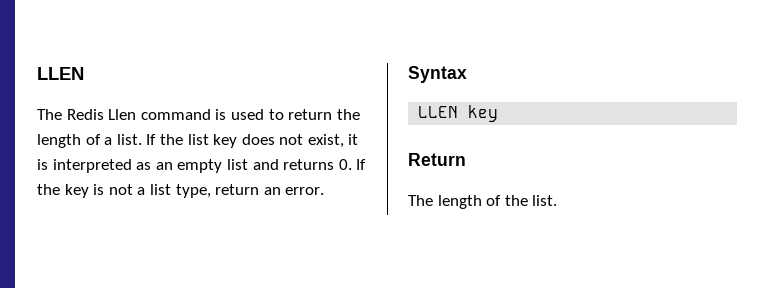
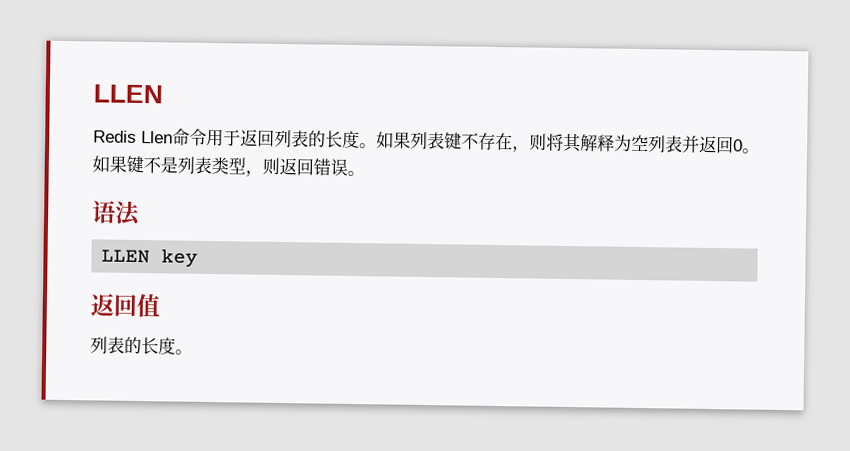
- The Redis Llen command is used to return the length of a list. If the list key does not exist, it is interpreted as an empty list and returns 0. If the key is not a list type, return an error.
- Syntax
+ Redis Llen命令用于返回列表的长度。如果列表键不存在，则将其解释为空列表并返回0。如果键不是列表类型，则返回错误。
+ 语法
  LLEN key
- Return
- The length of the list.
+ 返回值
+ 列表的长度。

